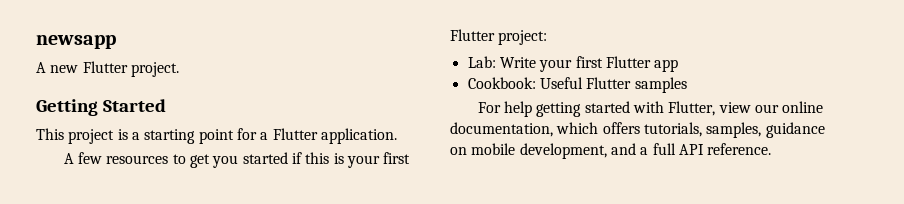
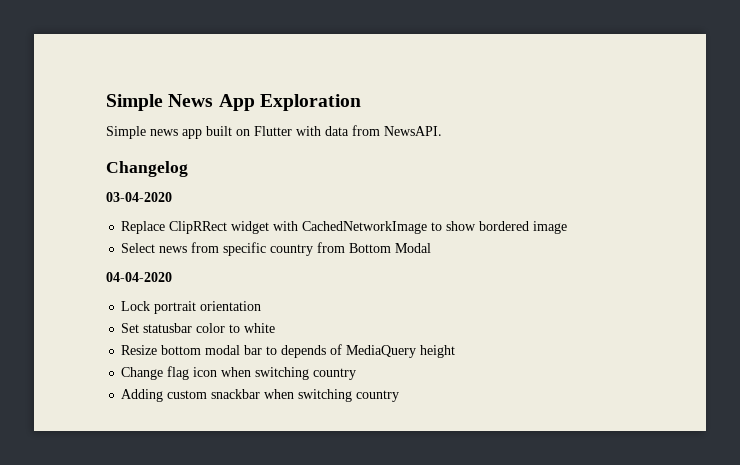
- newsapp
- A new Flutter project.
- Getting Started
- This project is a starting point for a Flutter application.
- A few resources to get you started if this is your first Flutter project:
- Lab: Write your first Flutter app
- Cookbook: Useful Flutter samples
- For help getting started with Flutter, view our online documentation, which offers tutorials, samples, guidance on mobile development, and a full API reference.
+ Simple News App Exploration
+ Simple news app built on Flutter with data from NewsAPI.
+ Changelog
+ 03-04-2020
+ Replace ClipRRect widget with CachedNetworkImage to show bordered image
+ Select news from specific country from Bottom Modal
+ 04-04-2020
+ Lock portrait orientation
+ Set statusbar color to white
+ Resize bottom modal bar to depends of MediaQuery height
+ Change flag icon when switching country
+ Adding custom snackbar when switching country

